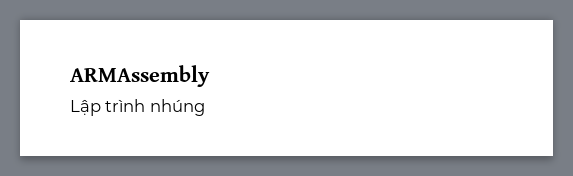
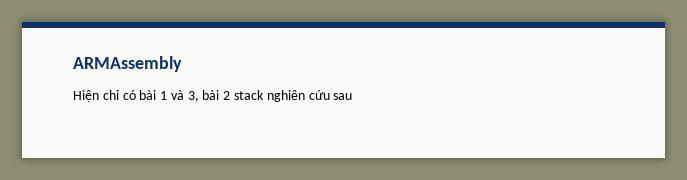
- Lập trình nhúng
+ Hiện chỉ có bài 1 và 3, bài 2 stack nghiên cứu sau

